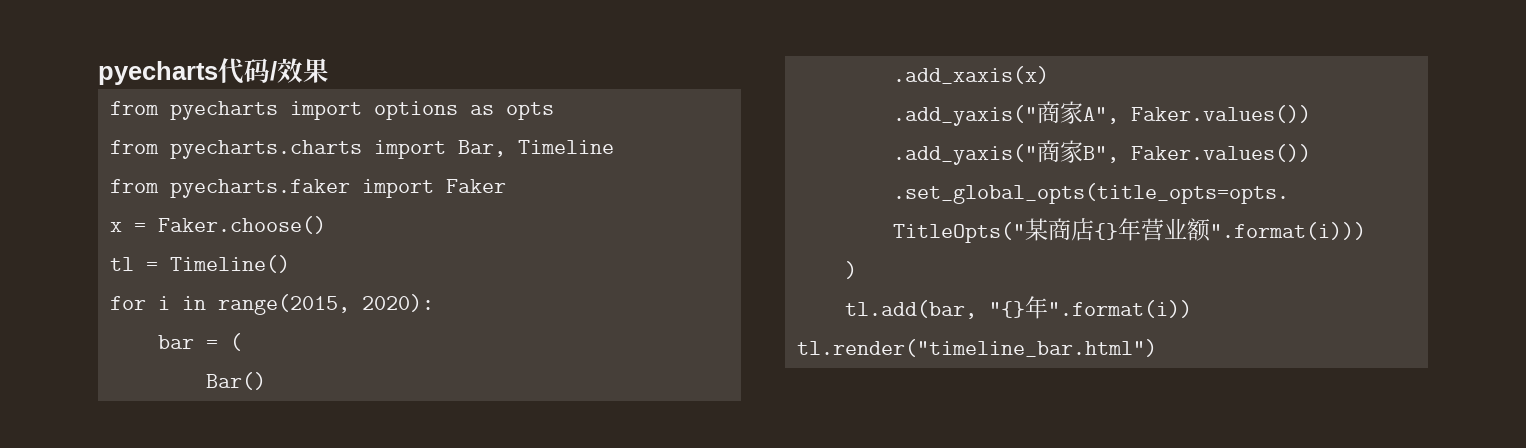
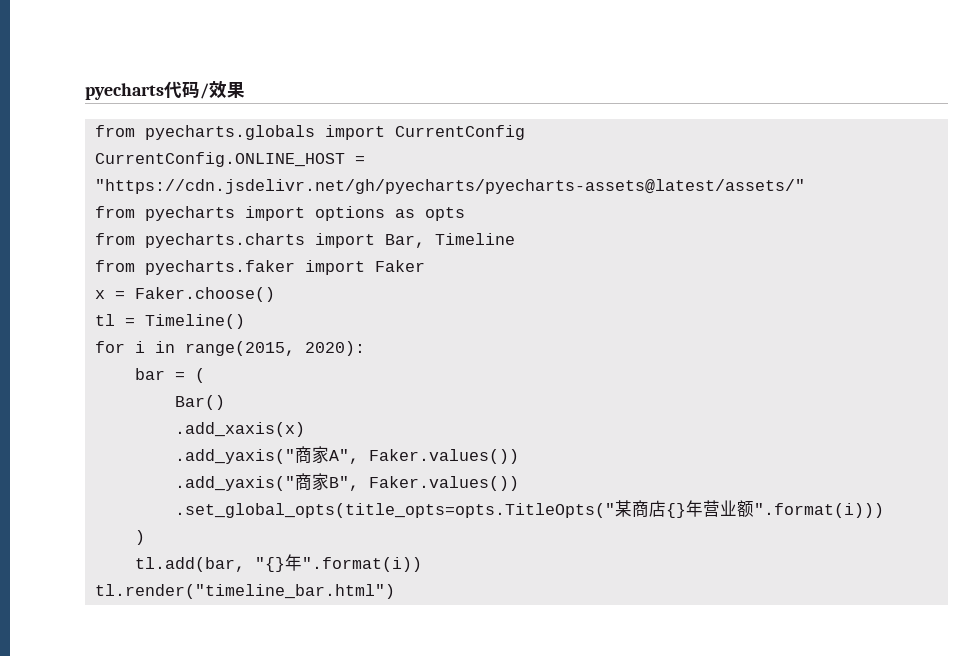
+ from pyecharts.globals import CurrentConfig
+ CurrentConfig.ONLINE_HOST = "https://cdn.jsdelivr.net/gh/pyecharts/pyecharts-assets@latest/assets/"

